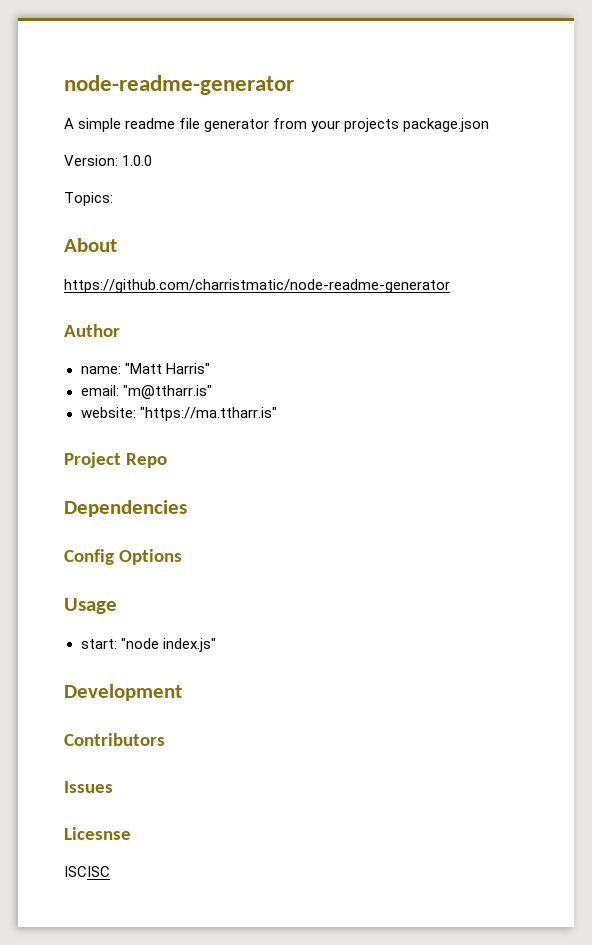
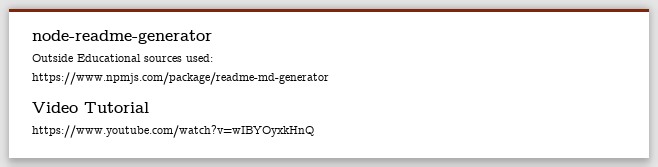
- A simple readme file generator from your projects package.json
- Version: 1.0.0
- Topics:
- About
- https://github.com/charristmatic/node-readme-generator
- Author
- name: "Matt Harris"
- email: "m@ttharr.is"
- website: "https://ma.ttharr.is"
- Project Repo
- Dependencies
- Config Options
- Usage
- start: "node index.js"
- Development
- Contributors
- Issues
- Licesnse
- ISCISC
+ Outside Educational sources used:
+ https://www.npmjs.com/package/readme-md-generator
+ Video Tutorial
+ https://www.youtube.com/watch?v=wIBYOyxkHnQ

